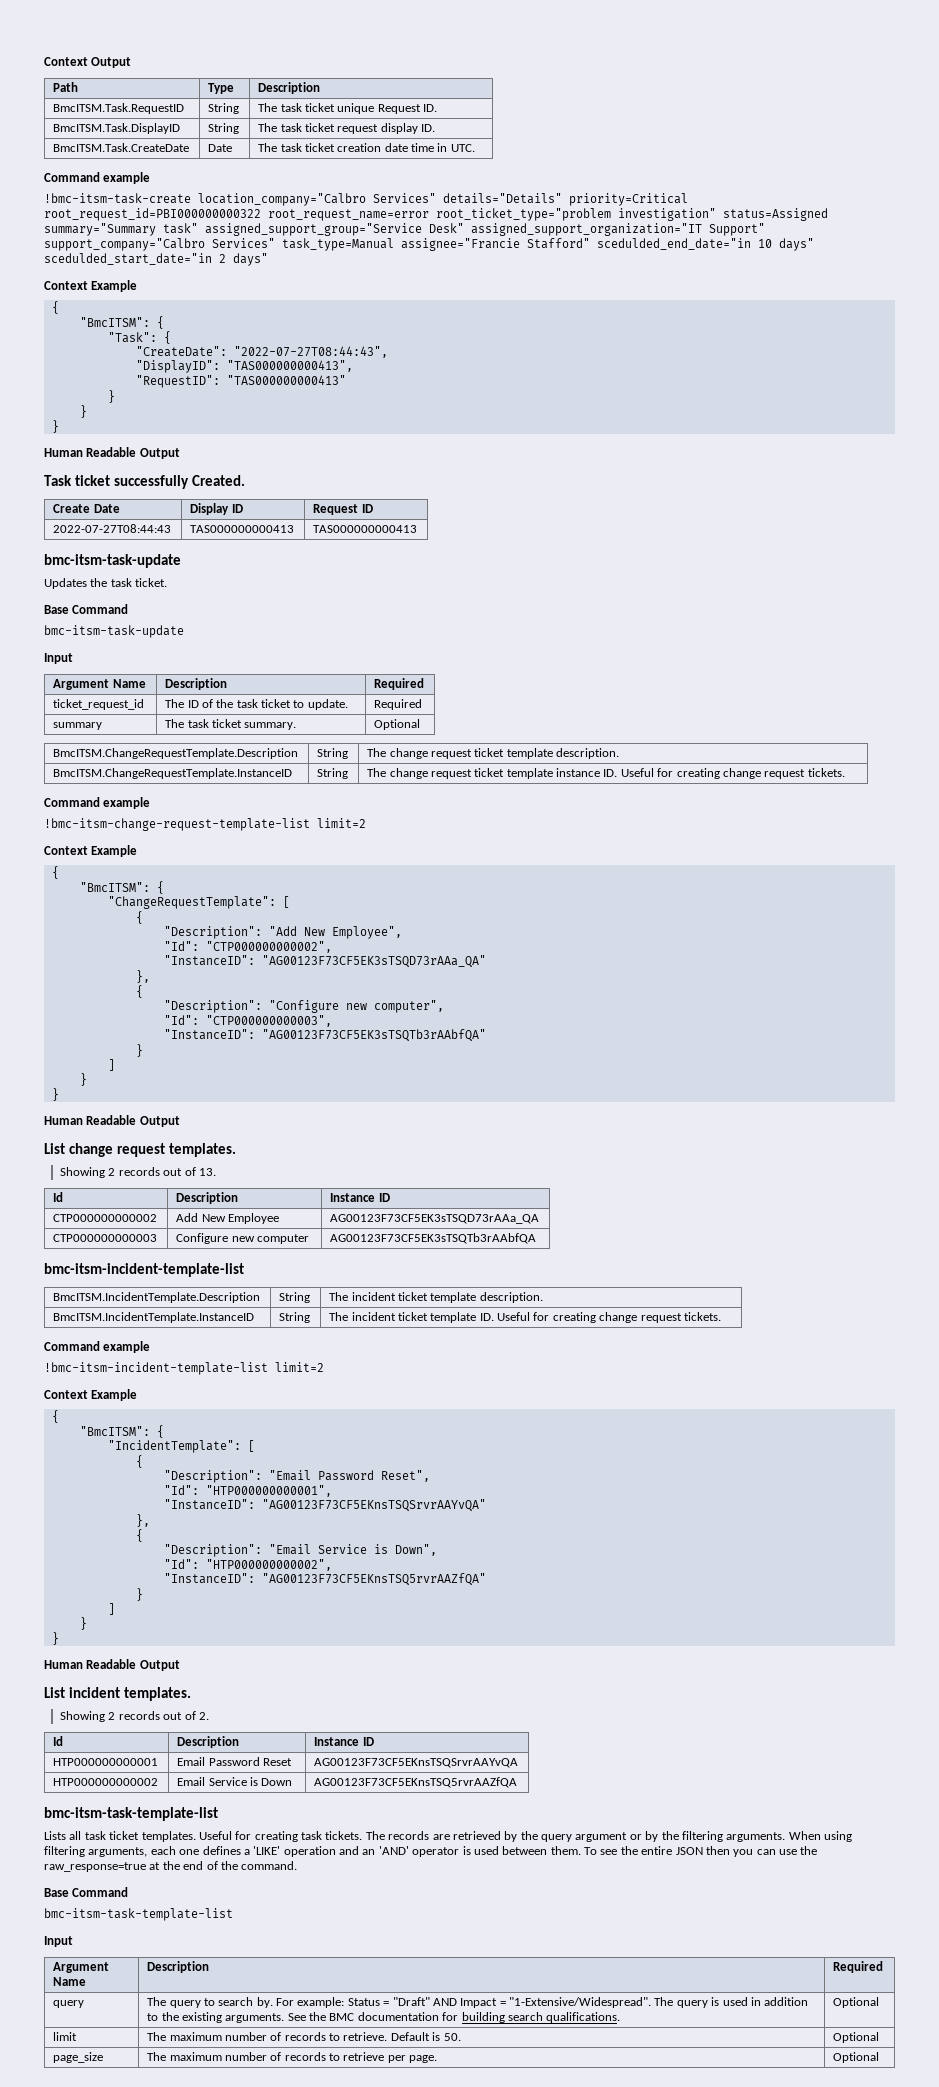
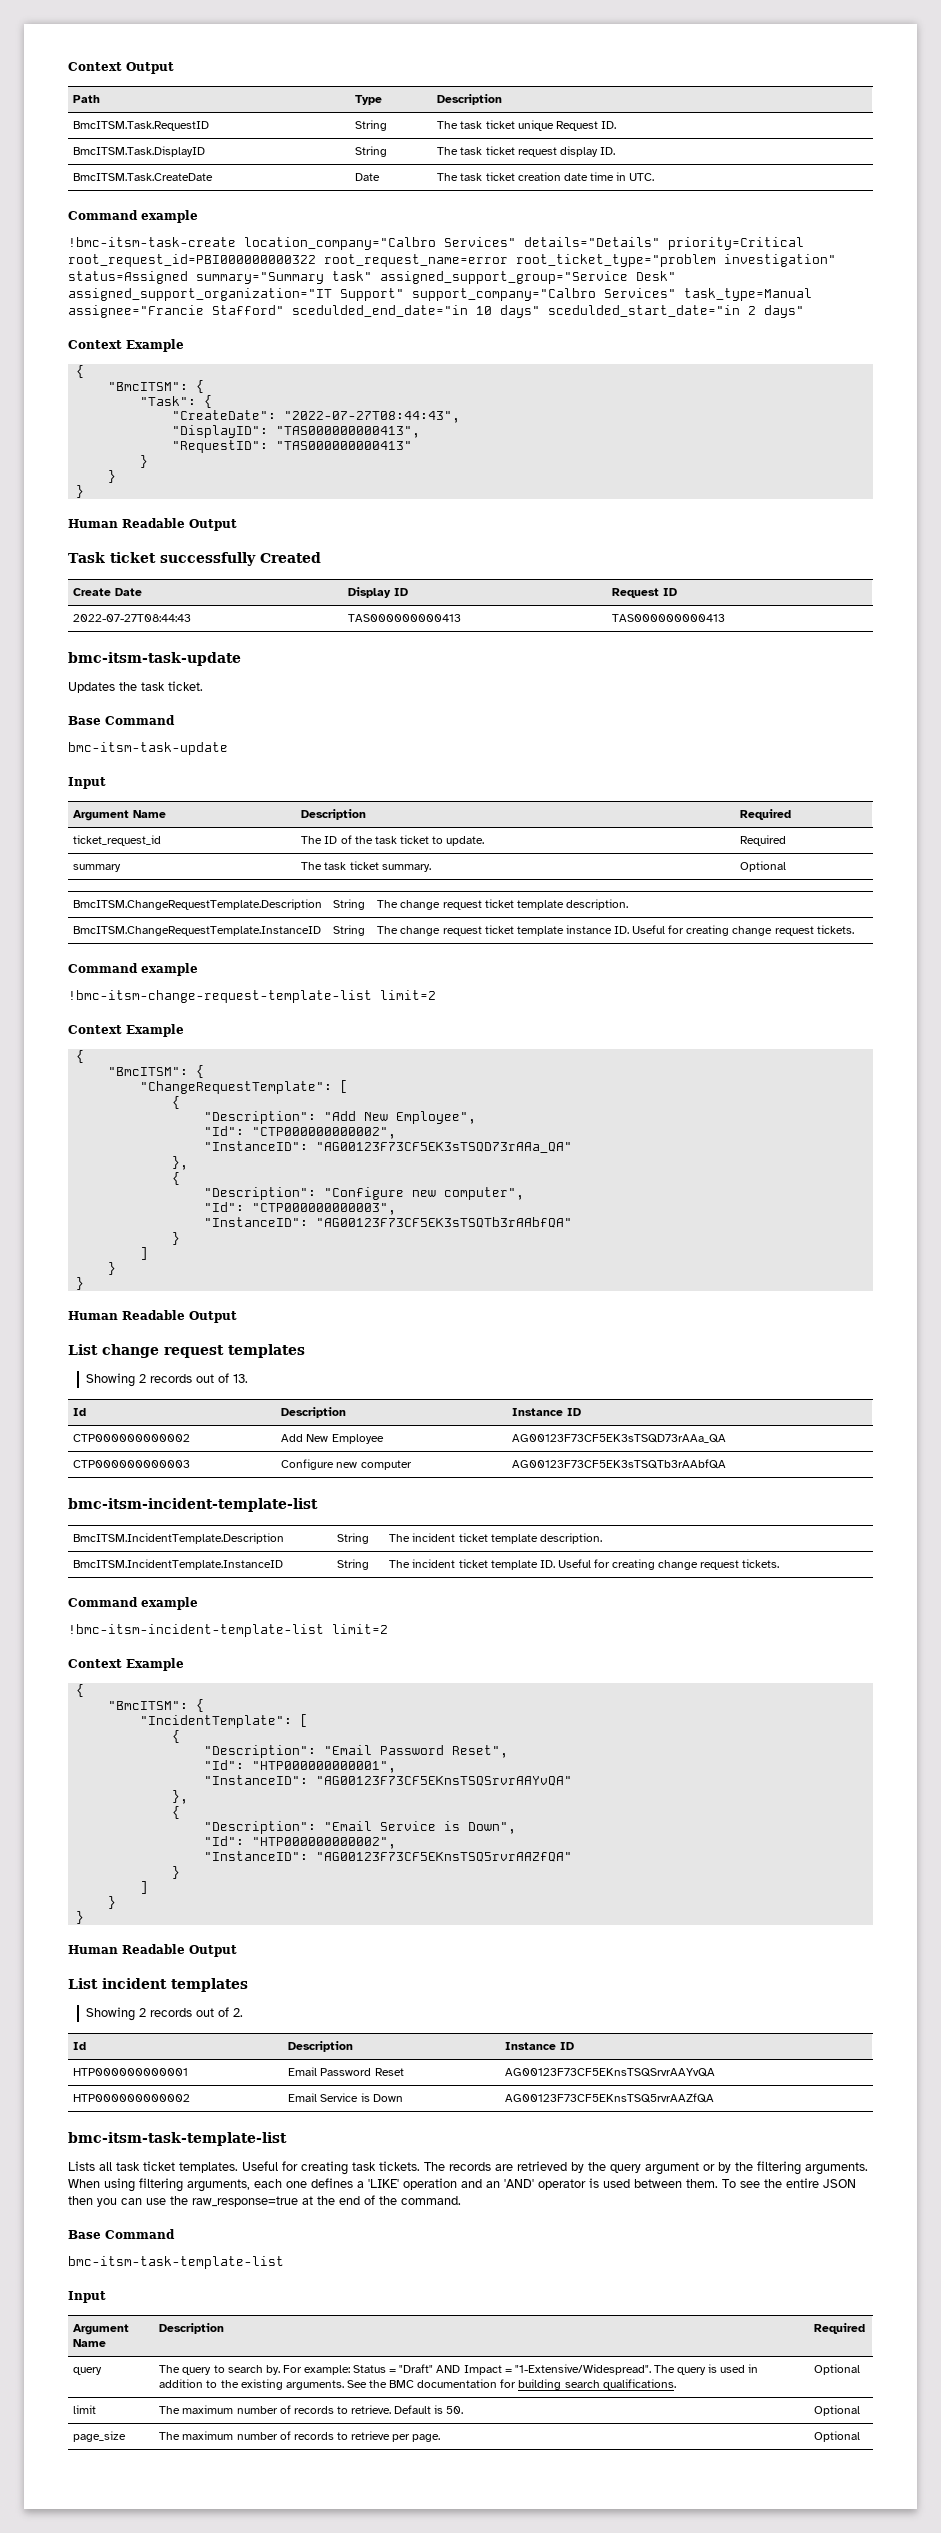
- Task ticket successfully Created.
+ Task ticket successfully Created
- List change request templates.
+ List change request templates
- List incident templates.
+ List incident templates

